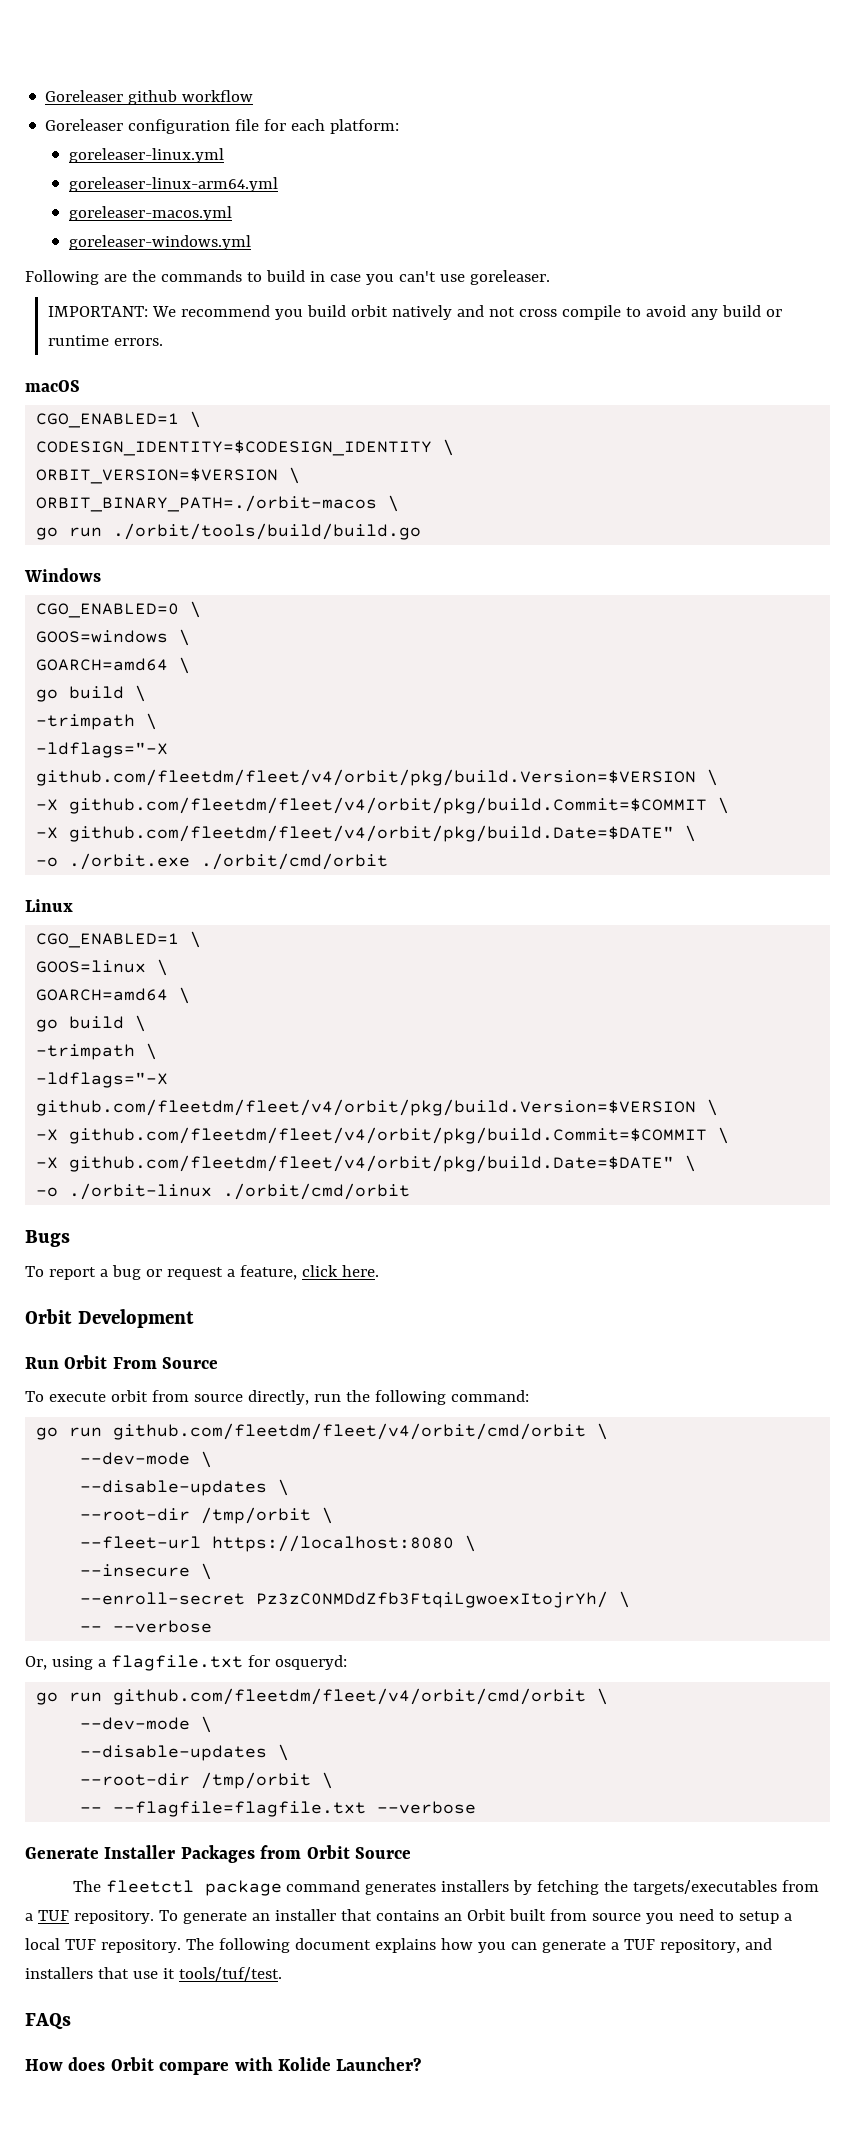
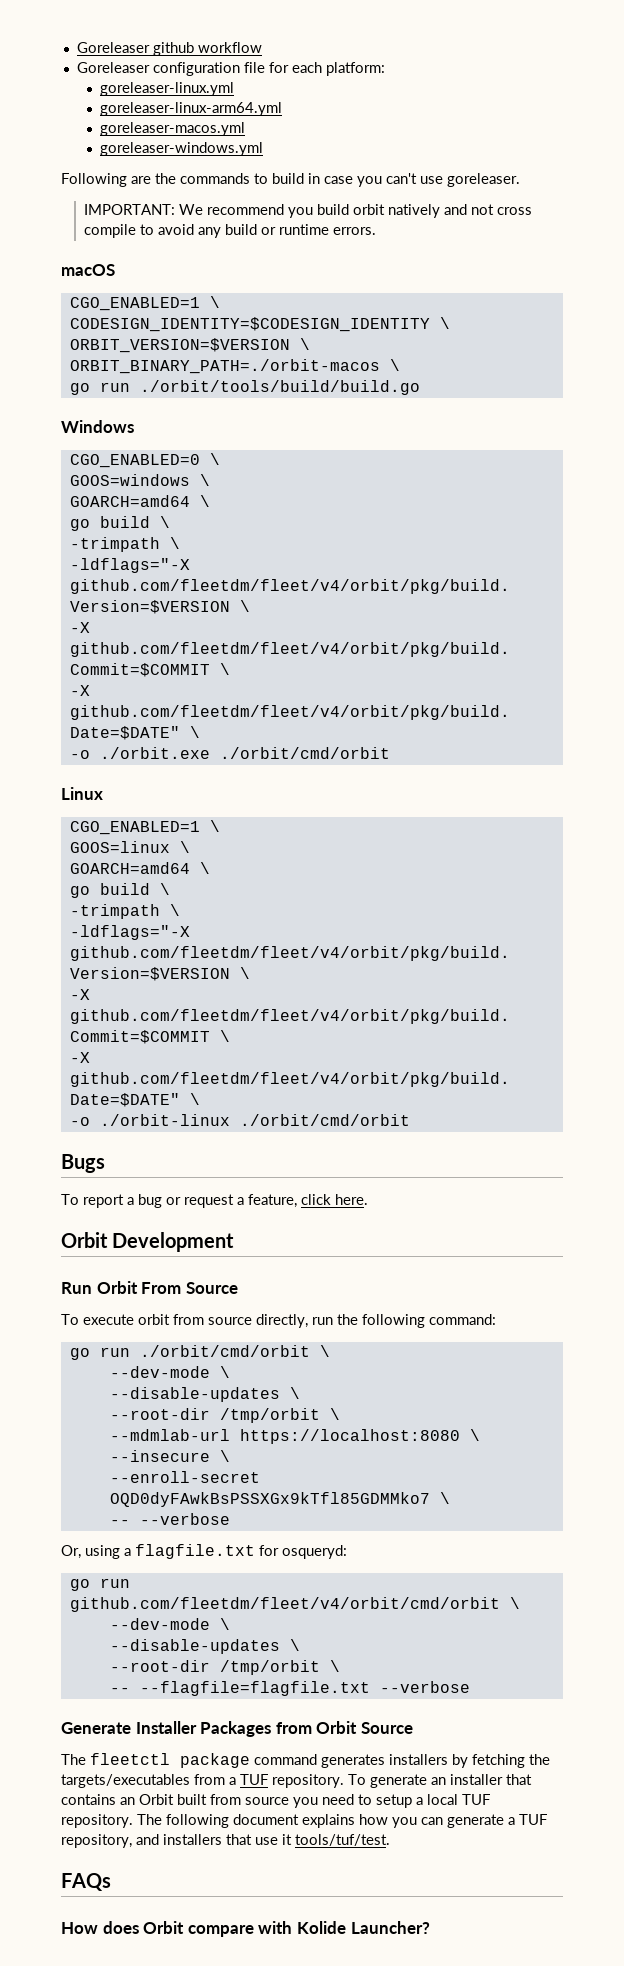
  To execute orbit from source directly, run the following command:
- go run github.com/fleetdm/fleet/v4/orbit/cmd/orbit \
+ go run ./orbit/cmd/orbit \
  --dev-mode \
  --disable-updates \
  --root-dir /tmp/orbit \
- --fleet-url https://localhost:8080 \
+ --mdmlab-url https://localhost:8080 \
- --enroll-secret Pz3zC0NMDdZfb3FtqiLgwoexItojrYh/ \
+ --enroll-secret OQD0dyFAwkBsPSSXGx9kTfl85GDMMko7 \

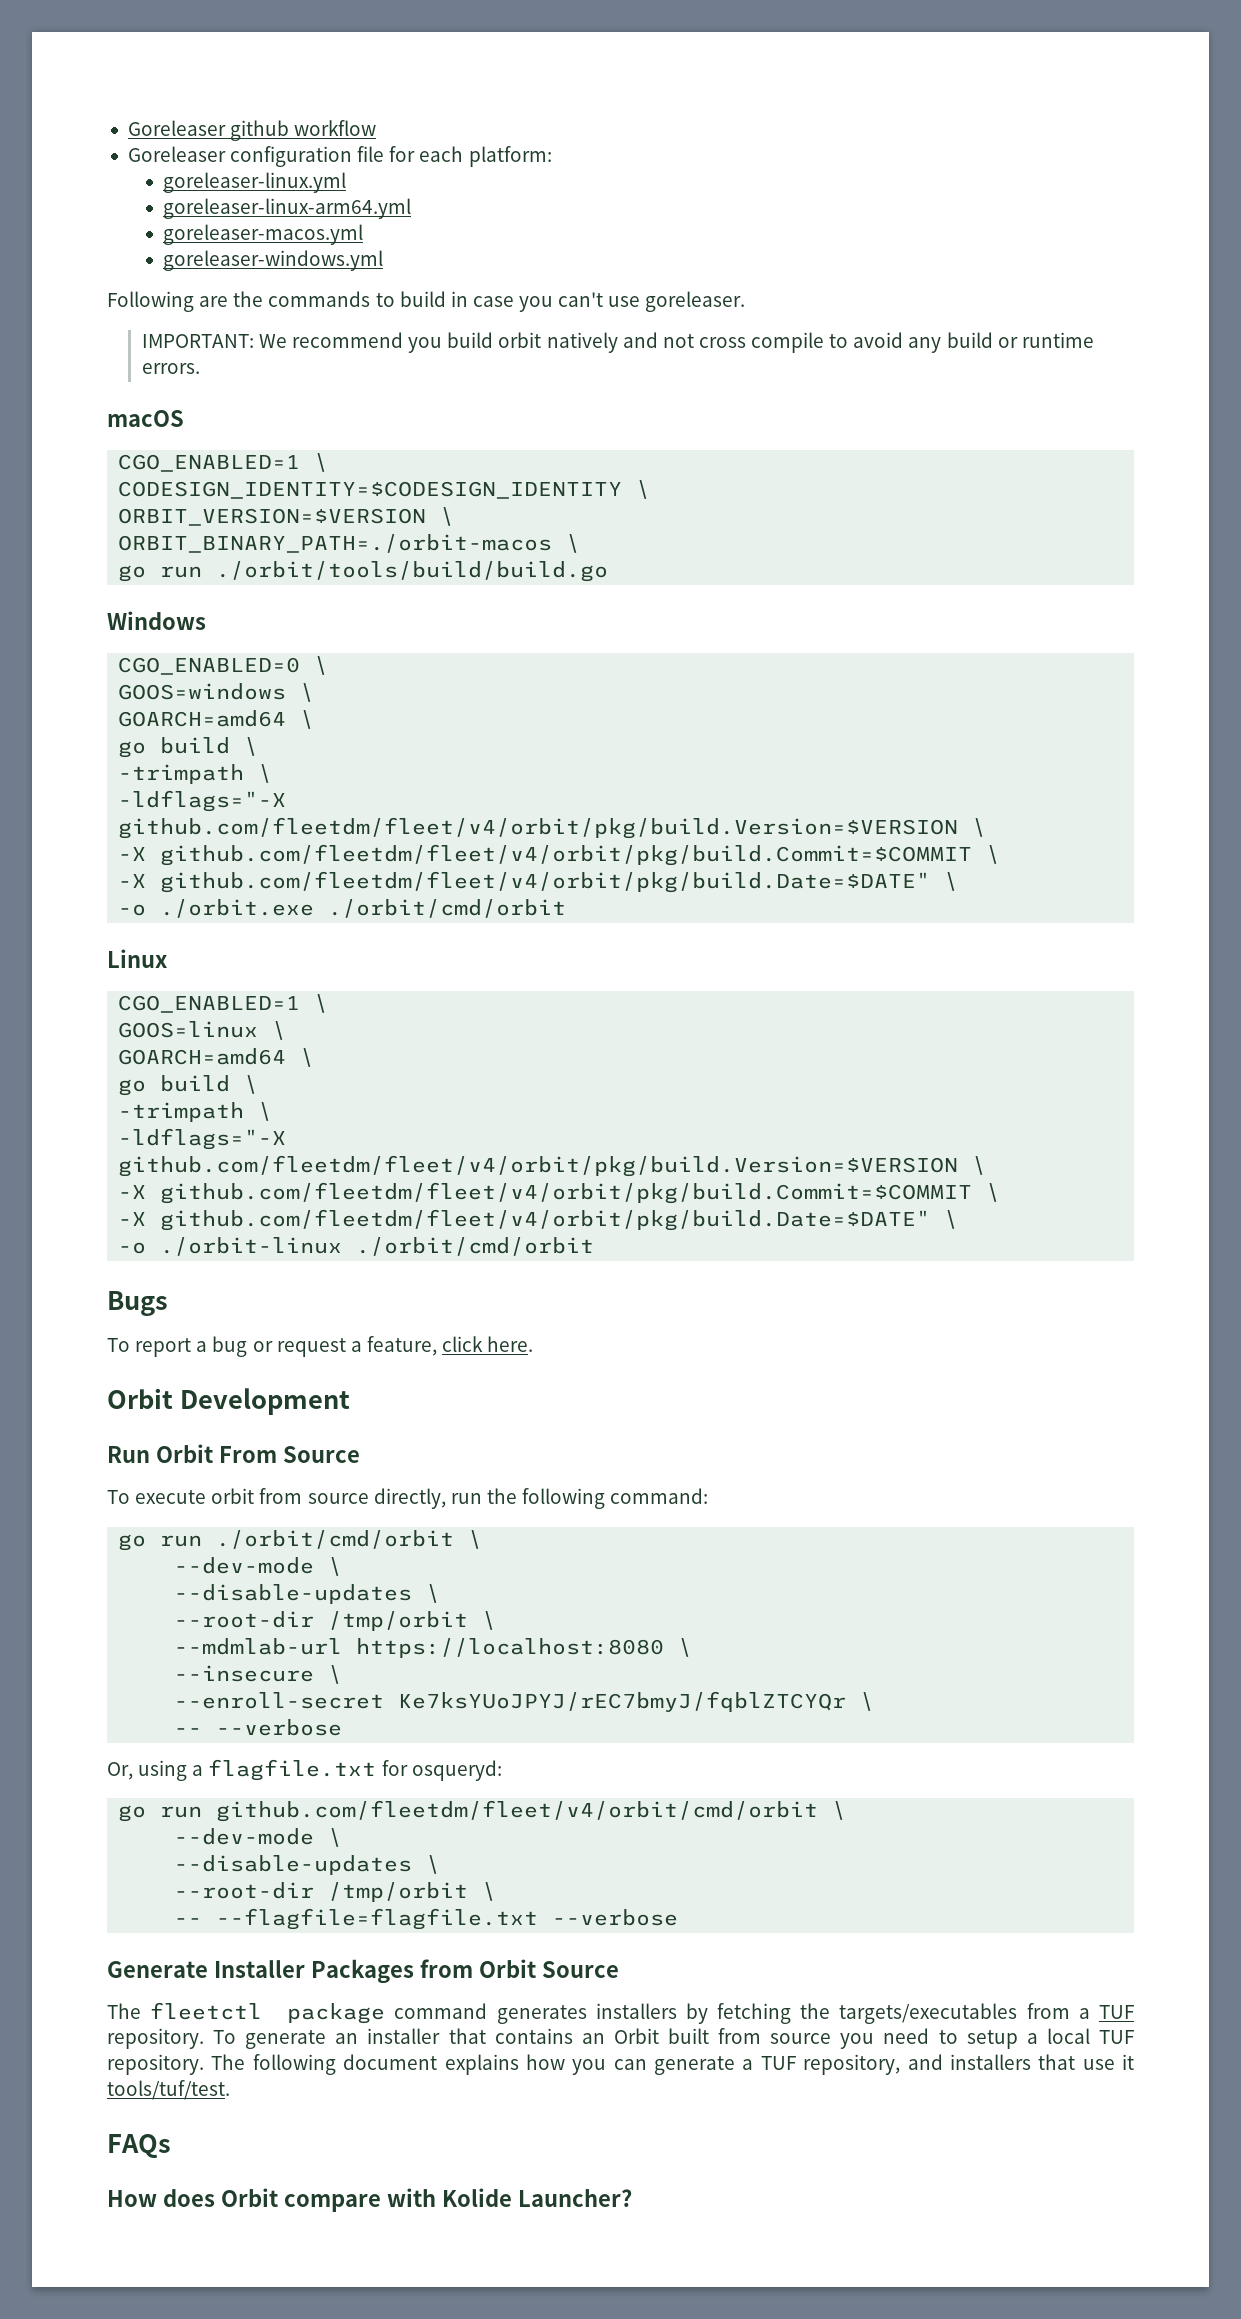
- --enroll-secret OQD0dyFAwkBsPSSXGx9kTfl85GDMMko7 \
+ --enroll-secret Ke7ksYUoJPYJ/rEC7bmyJ/fqblZTCYQr \

